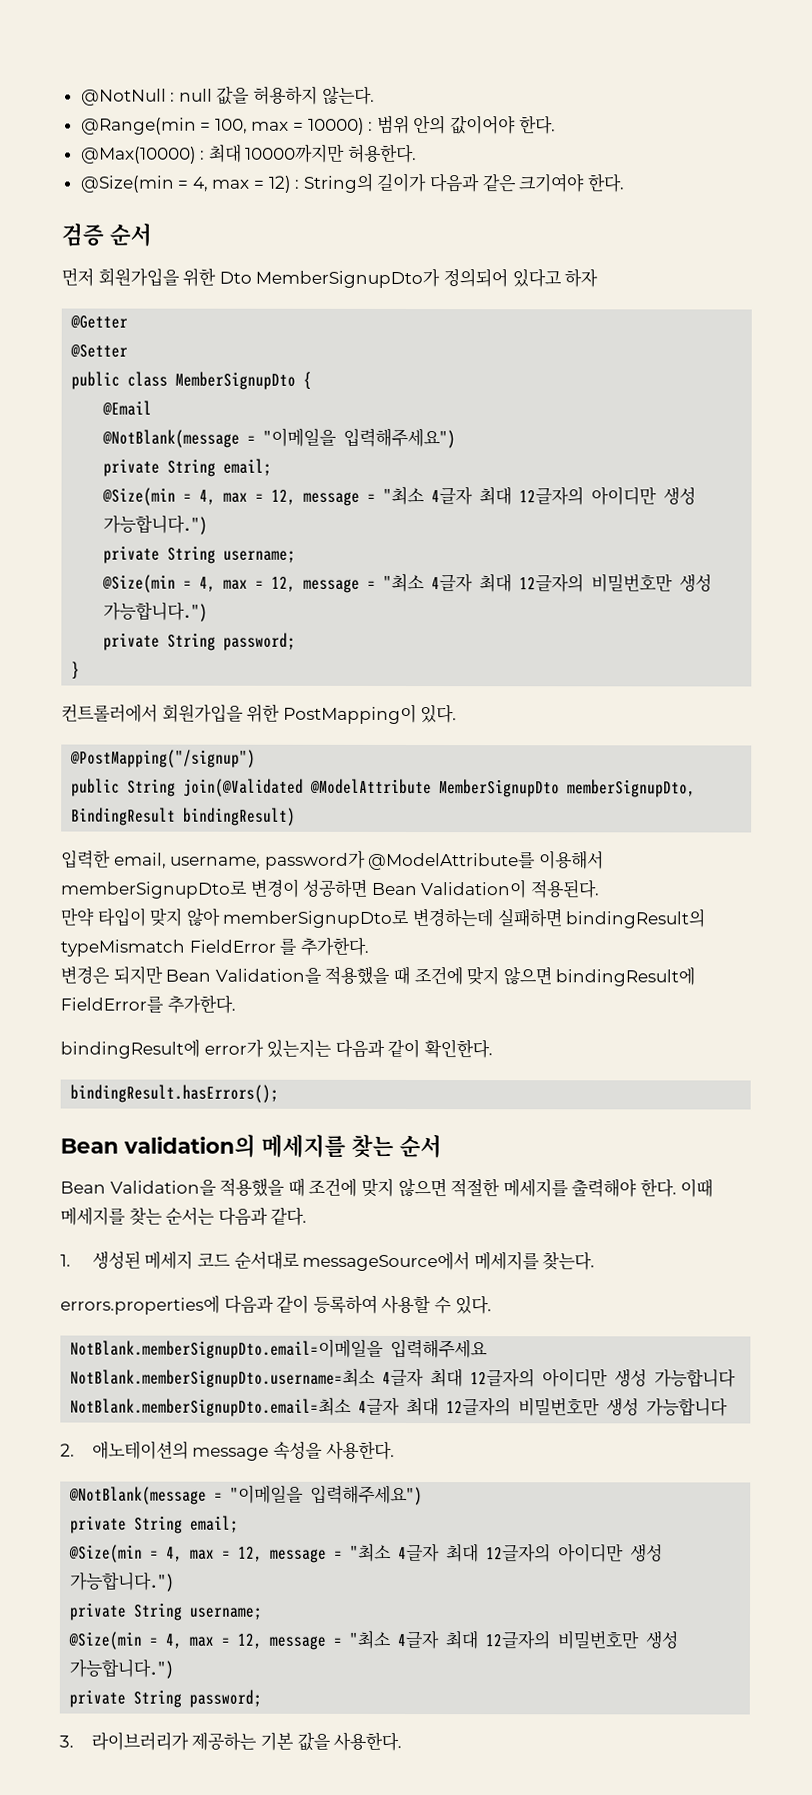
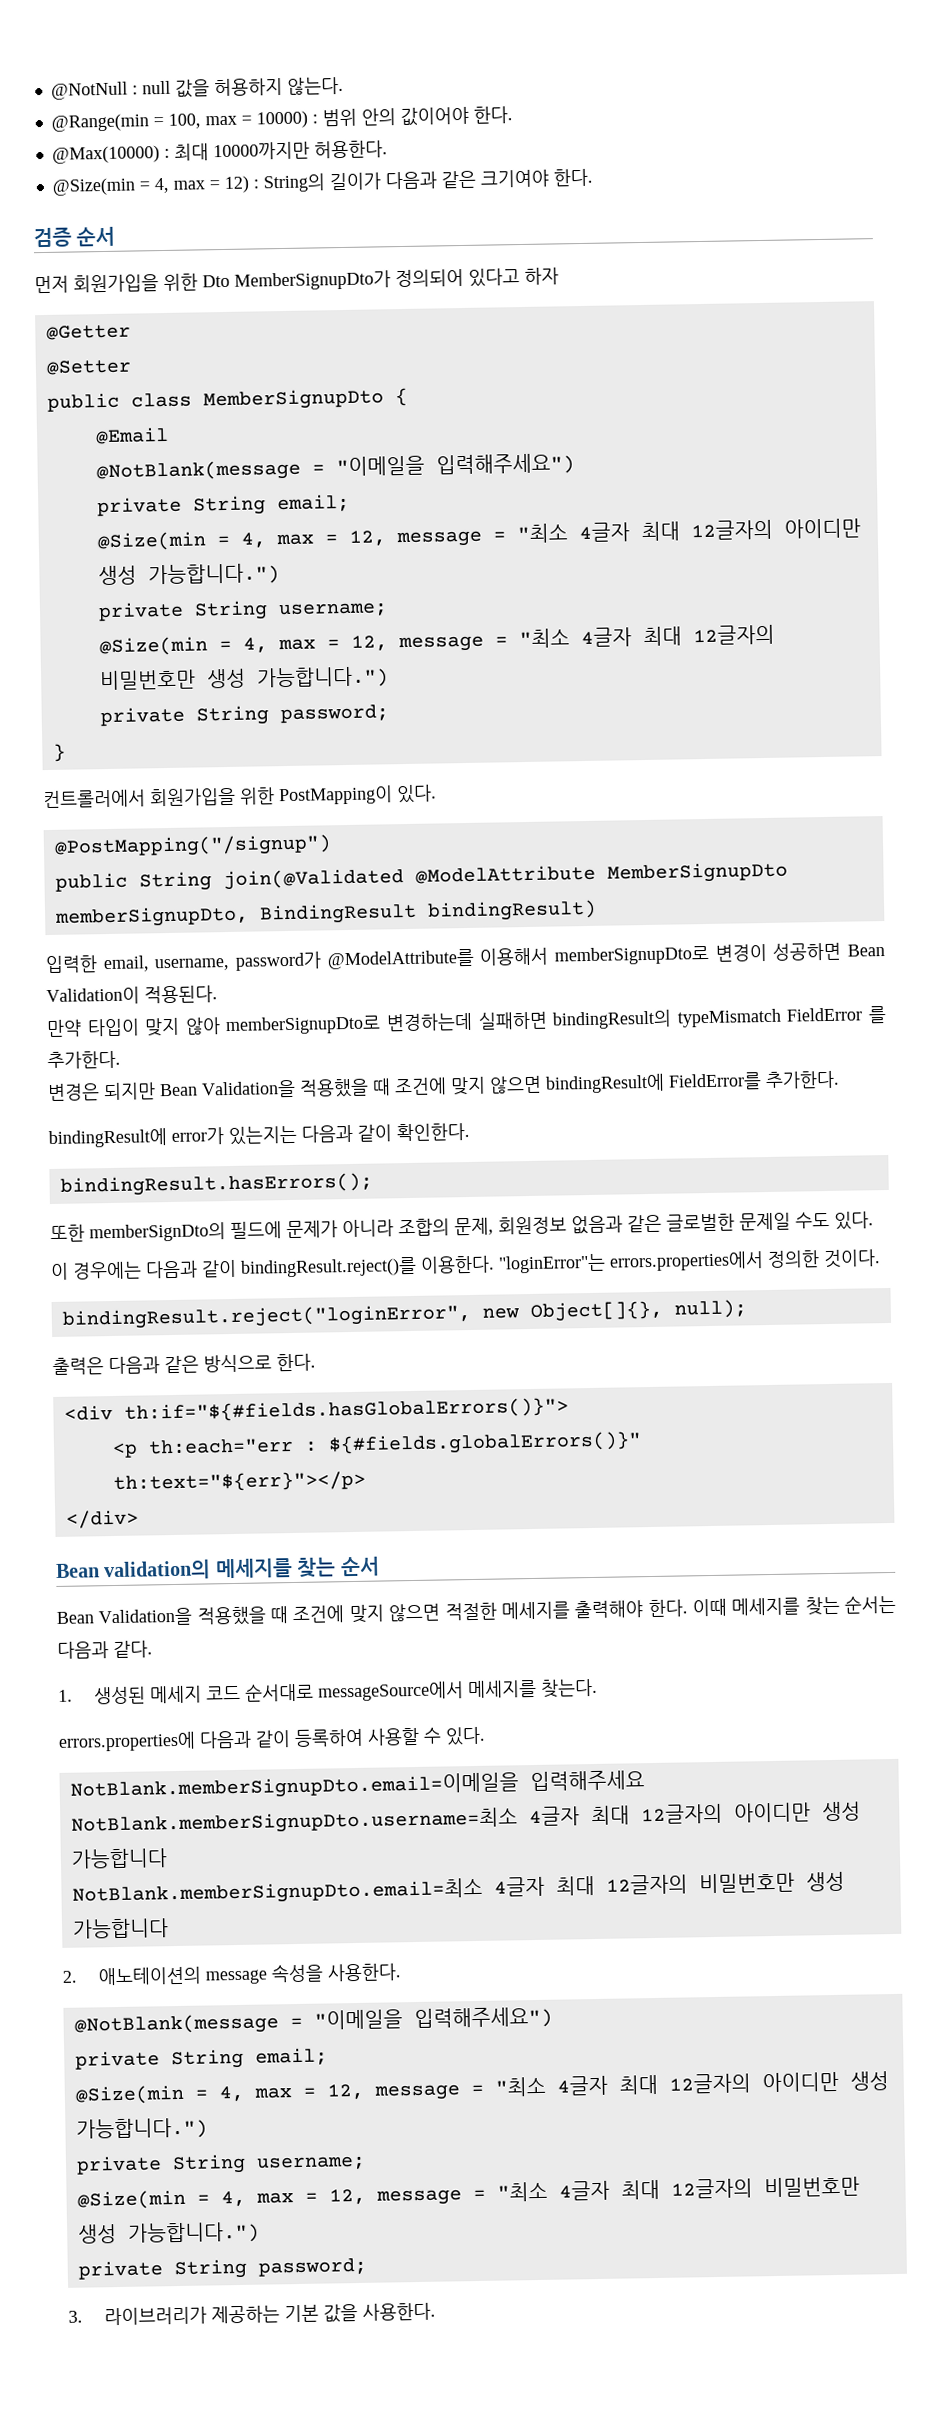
+ 또한 memberSignDto의 필드에 문제가 아니라 조합의 문제, 회원정보 없음과 같은 글로벌한 문제일 수도 있다.
+ 이 경우에는 다음과 같이 bindingResult.reject()를 이용한다. "loginError"는 errors.properties에서 정의한 것이다.
+ bindingResult.reject("loginError", new Object[]{}, null);
+ 출력은 다음과 같은 방식으로 한다.
+ <div th:if="${#fields.hasGlobalErrors()}">
+ <p th:each="err : ${#fields.globalErrors()}" th:text="${err}"></p>
+ </div>

